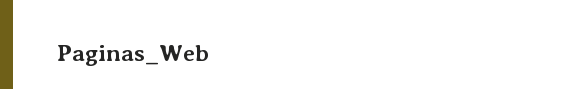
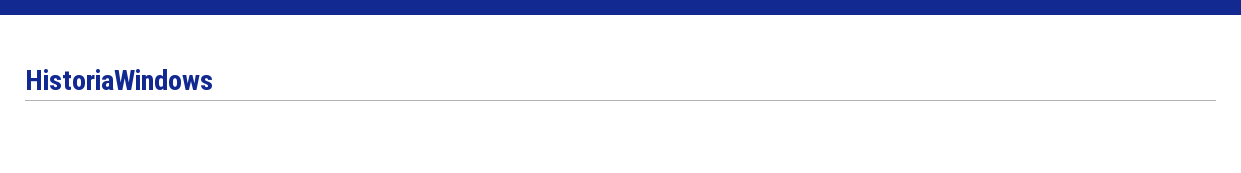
- Paginas_Web
+ HistoriaWindows

